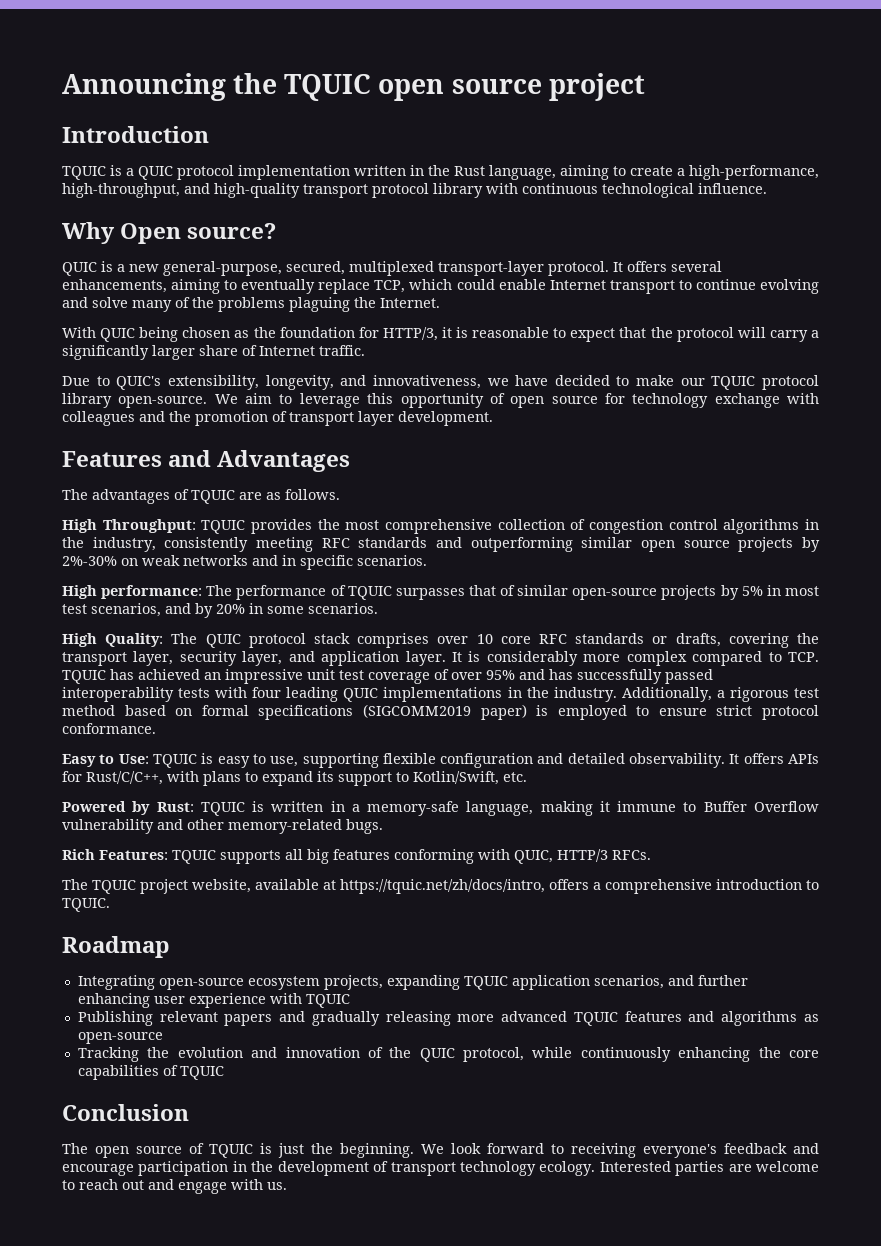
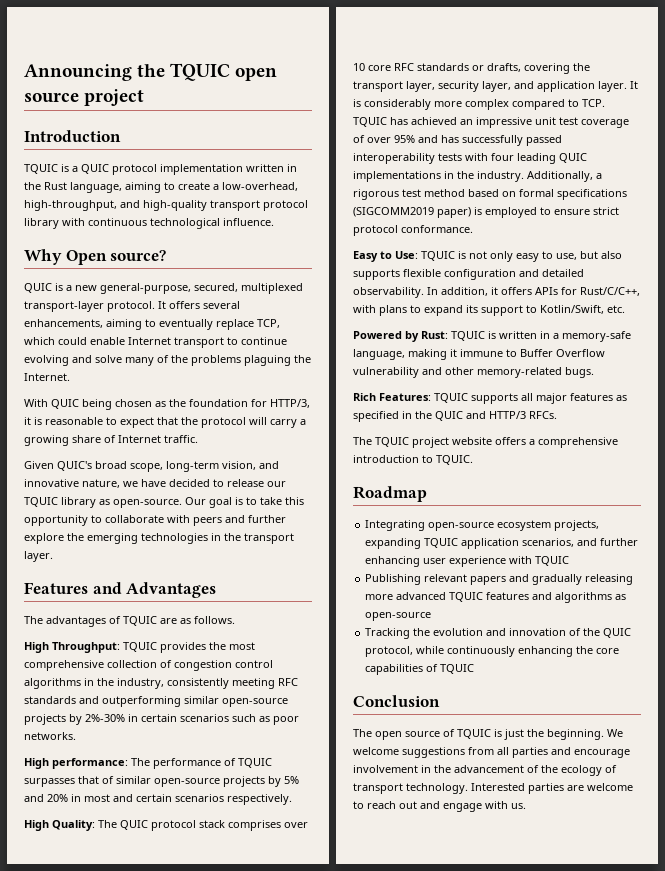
- TQUIC is a QUIC protocol implementation written in the Rust language, aiming to create a high-performance, high-throughput, and high-quality transport protocol library with continuous technological influence.
+ TQUIC is a QUIC protocol implementation written in the Rust language, aiming to create a low-overhead, high-throughput, and high-quality transport protocol library with continuous technological influence.
- With QUIC being chosen as the foundation for HTTP/3, it is reasonable to expect that the protocol will carry a significantly larger share of Internet traffic.
+ With QUIC being chosen as the foundation for HTTP/3, it is reasonable to expect that the protocol will carry a growing share of Internet traffic.
- Due to QUIC's extensibility, longevity, and innovativeness, we have decided to make our TQUIC protocol library open-source. We aim to leverage this opportunity of open source for technology exchange with colleagues and the promotion of transport layer development.
+ Given QUIC's broad scope, long-term vision, and innovative nature, we have decided to release our TQUIC library as open-source. Our goal is to take this opportunity to collaborate with peers and further explore the emerging technologies in the transport layer.
- High Throughput: TQUIC provides the most comprehensive collection of congestion control algorithms in the industry, consistently meeting RFC standards and outperforming similar open source projects by 2%-30% on weak networks and in specific scenarios.
+ High Throughput: TQUIC provides the most comprehensive collection of congestion control algorithms in the industry, consistently meeting RFC standards and outperforming similar open-source projects by 2%-30% in certain scenarios such as poor networks.
- High performance: The performance of TQUIC surpasses that of similar open-source projects by 5% in most test scenarios, and by 20% in some scenarios.
+ High performance: The performance of TQUIC surpasses that of similar open-source projects by 5% and 20% in most and certain scenarios respectively.
- Easy to Use: TQUIC is easy to use, supporting flexible configuration and detailed observability.
+ Easy to Use: TQUIC is not only easy to use, but also supports flexible configuration and detailed observability.
- It offers APIs for Rust/C/C++, with plans to expand its support to Kotlin/Swift, etc.
+ In addition, it offers APIs for Rust/C/C++, with plans to expand its support to Kotlin/Swift, etc.
- Rich Features: TQUIC supports all big features conforming with QUIC, HTTP/3 RFCs.
+ Rich Features: TQUIC supports all major features as specified in the QUIC and HTTP/3 RFCs.
- The TQUIC project website, available at https://tquic.net/zh/docs/intro, offers a comprehensive introduction to TQUIC.
+ The TQUIC project website offers a comprehensive introduction to TQUIC.
- We look forward to receiving everyone's feedback and encourage participation in the development of transport technology ecology.
+ We welcome suggestions from all parties and encourage involvement in the advancement of the ecology of transport technology.

